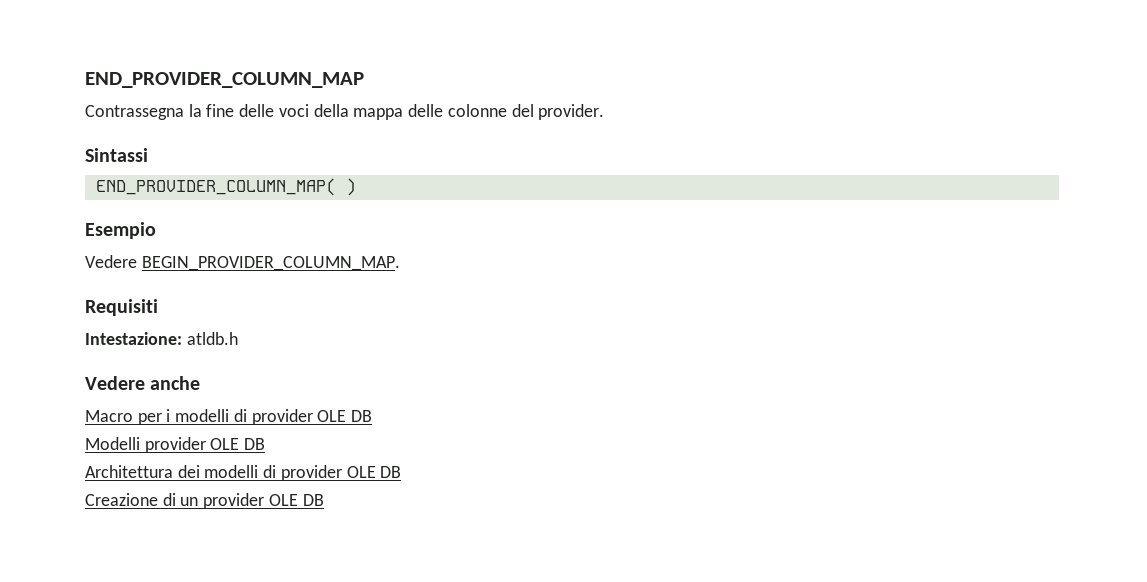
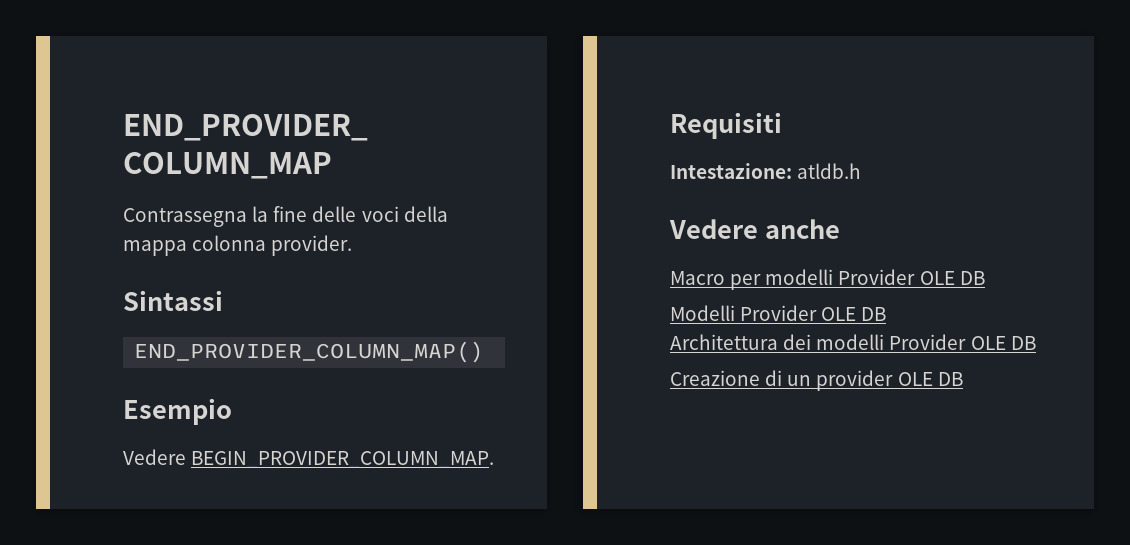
- Contrassegna la fine delle voci della mappa delle colonne del provider.
+ Contrassegna la fine delle voci della mappa colonna provider.
- END_PROVIDER_COLUMN_MAP( )
+ END_PROVIDER_COLUMN_MAP()
- Macro per i modelli di provider OLE DB
+ Macro per modelli Provider OLE DB
- Modelli provider OLE DB
+ Modelli Provider OLE DB
- Architettura dei modelli di provider OLE DB
+ Architettura dei modelli Provider OLE DB

